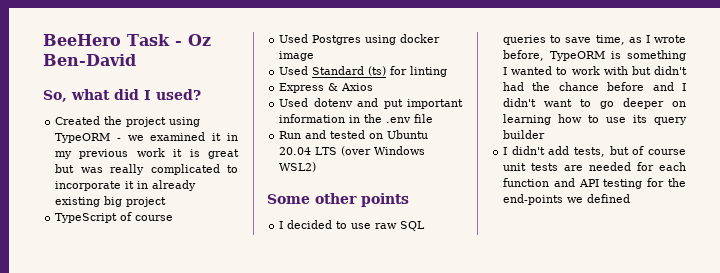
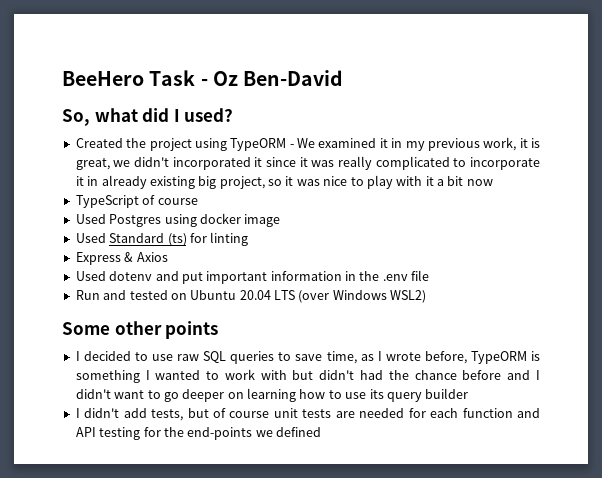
- Created the project using TypeORM - we examined it in my previous work it is great but was really complicated to incorporate it in already existing big project
+ Created the project using TypeORM - We examined it in my previous work, it is great, we didn't incorporated it since it was really complicated to incorporate it in already existing big project, so it was nice to play with it a bit now

